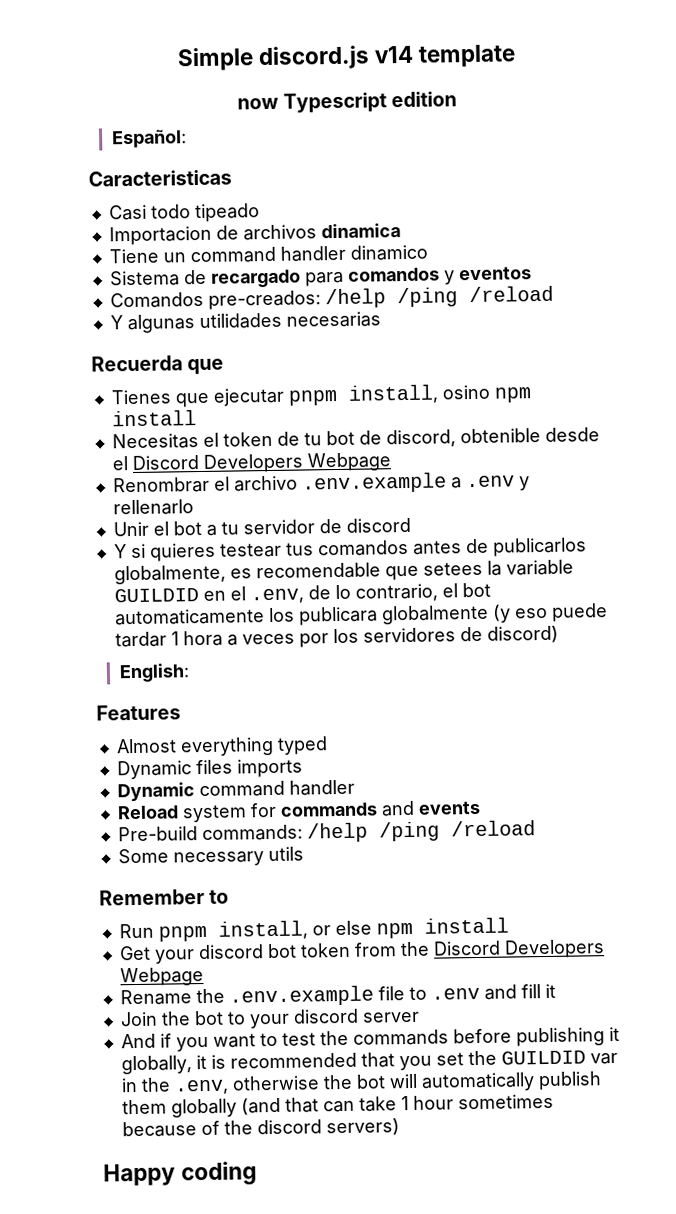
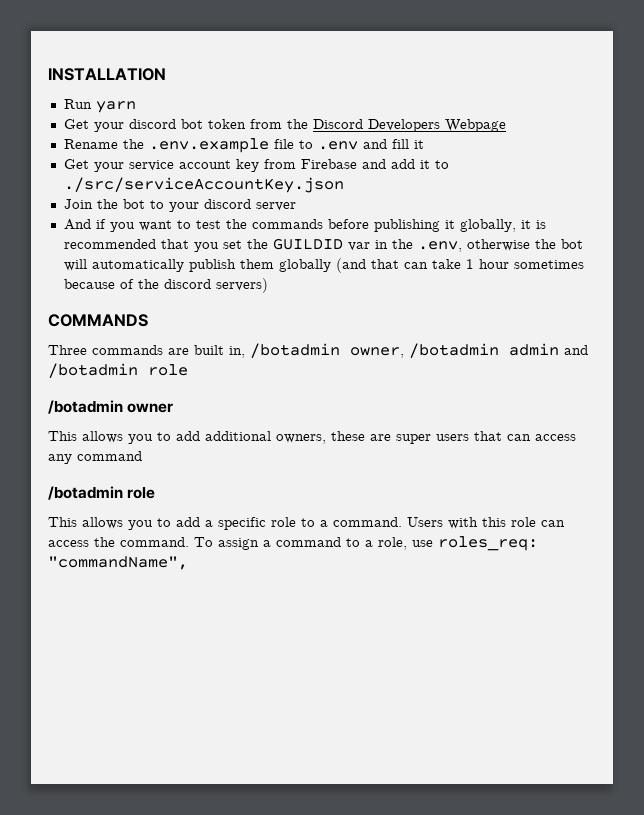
- Simple discord.js v14 template
- now Typescript edition
- Español:
- Caracteristicas
- Casi todo tipeado
- Importacion de archivos dinamica
- Tiene un command handler dinamico
- Sistema de recargado para comandos y eventos
- Comandos pre-creados: /help /ping /reload
- Y algunas utilidades necesarias
- Recuerda que
- Tienes que ejecutar pnpm install, osino npm install
- Necesitas el token de tu bot de discord, obtenible desde el Discord Developers Webpage
- Renombrar el archivo .env.example a .env y rellenarlo
- Unir el bot a tu servidor de discord
- Y si quieres testear tus comandos antes de publicarlos globalmente, es recomendable que setees la variable GUILDID en el .env, de lo contrario, el bot automaticamente los publicara globalmente (y eso puede tardar 1 hora a veces por los servidores de discord)
- English:
- Features
- Almost everything typed
- Dynamic files imports
- Dynamic command handler
- Reload system for commands and events
- Pre-build commands: /help /ping /reload
- Some necessary utils
- Remember to
- Run pnpm install, or else npm install
+ INSTALLATION
+ Run yarn
+ Get your service account key from Firebase and add it to ./src/serviceAccountKey.json
- Happy coding
+ COMMANDS
+ Three commands are built in, /botadmin owner, /botadmin admin and /botadmin role
+ /botadmin owner
+ This allows you to add additional owners, these are super users that can access any command
+ /botadmin role
+ This allows you to add a specific role to a command. Users with this role can access the command. To assign a command to a role, use roles_req: "commandName",

